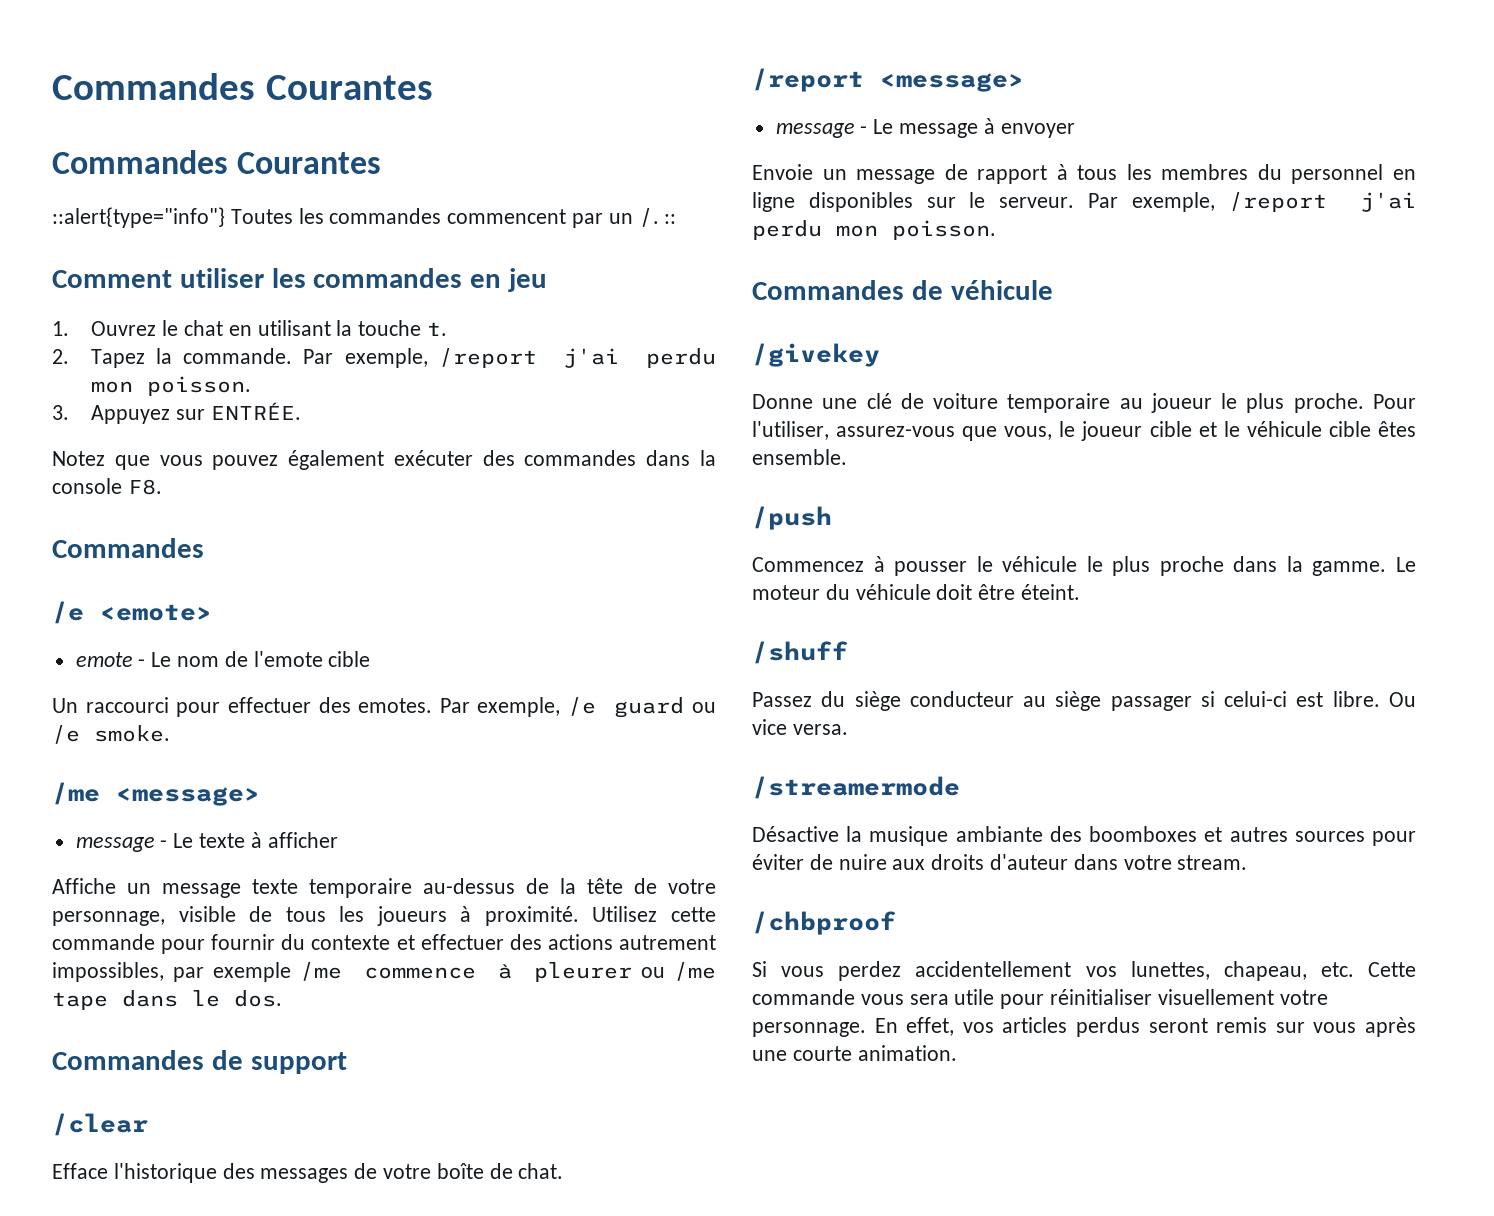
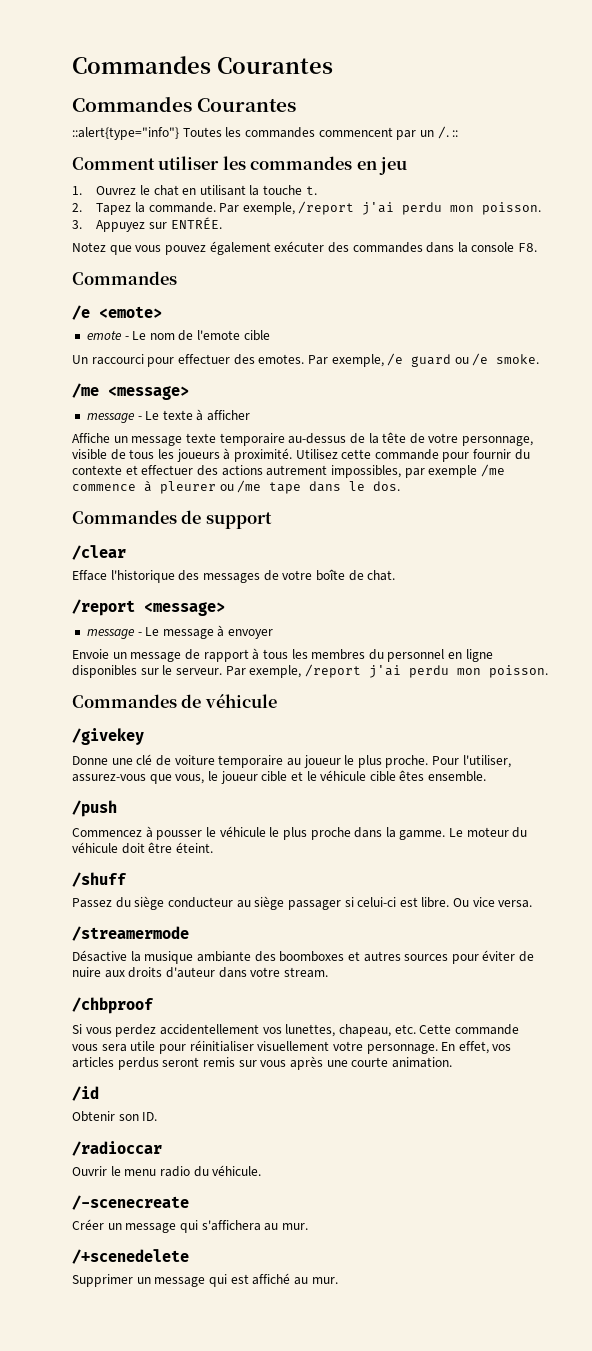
+ /id
+ Obtenir son ID.
+ /radioccar
+ Ouvrir le menu radio du véhicule.
+ /-scenecreate
+ Créer un message qui s'affichera au mur.
+ /+scenedelete
+ Supprimer un message qui est affiché au mur.

